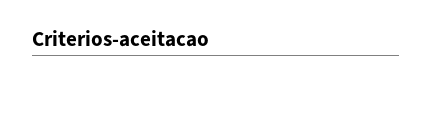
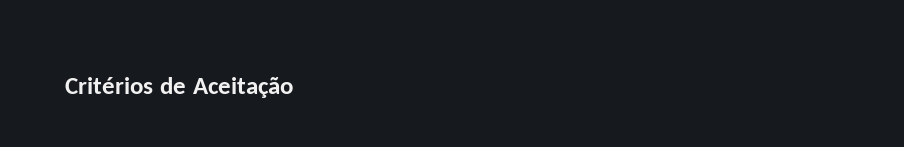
- Criterios-aceitacao
+ Critérios de Aceitação

